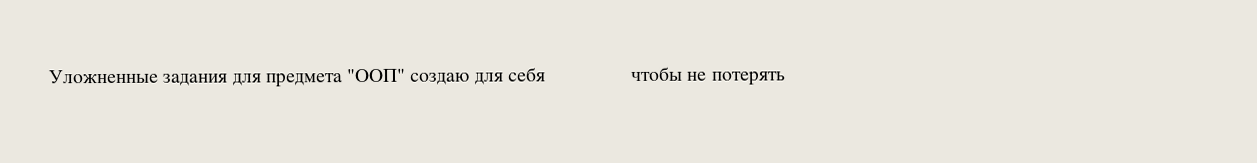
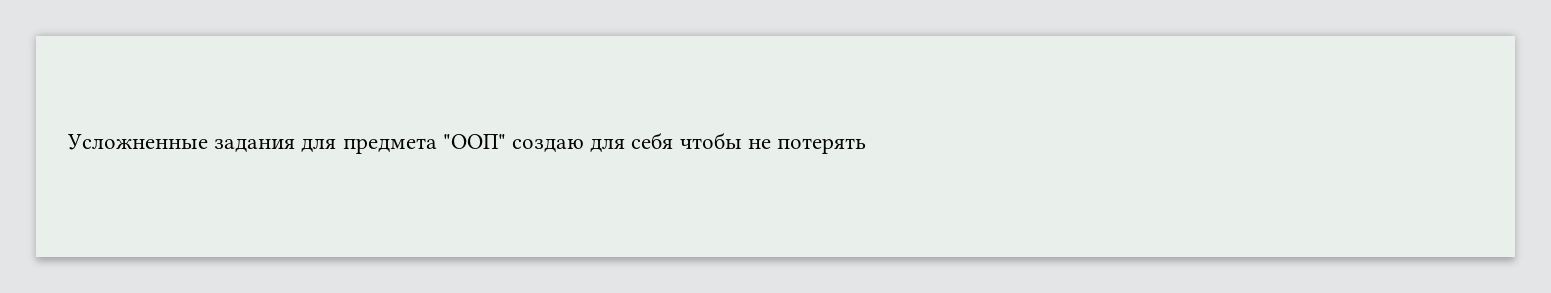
- Уложненные задания для предмета "ООП" создаю для себя чтобы не потерять
+ Уcложненные задания для предмета "ООП" создаю для себя чтобы не потерять

